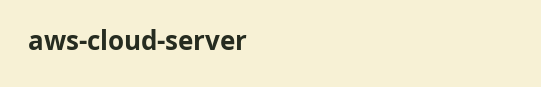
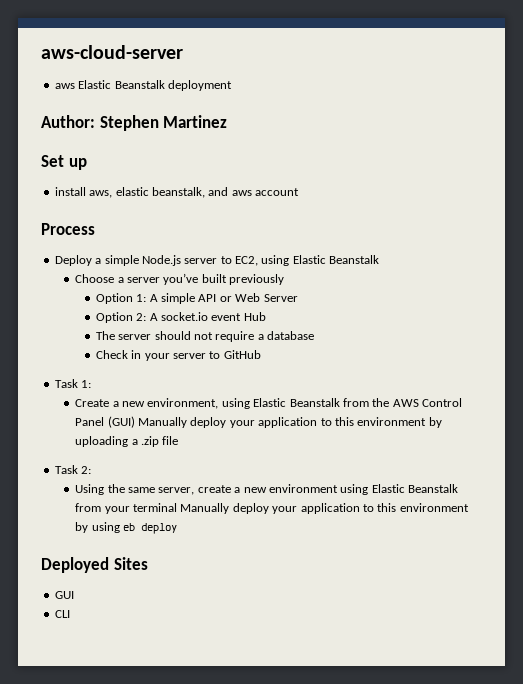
+ aws Elastic Beanstalk deployment
+ Author: Stephen Martinez
+ Set up
+ install aws, elastic beanstalk, and aws account
+ Process
+ Deploy a simple Node.js server to EC2, using Elastic Beanstalk
+ Choose a server you’ve built previously
+ Option 1: A simple API or Web Server
+ Option 2: A socket.io event Hub
+ The server should not require a database
+ Check in your server to GitHub
+ Task 1:
+ Create a new environment, using Elastic Beanstalk from the AWS Control Panel (GUI) Manually deploy your application to this environment by uploading a .zip file
+ Task 2:
+ Using the same server, create a new environment using Elastic Beanstalk from your terminal Manually deploy your application to this environment by using eb deploy
+ Deployed Sites
+ GUI
+ CLI

